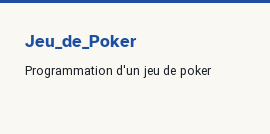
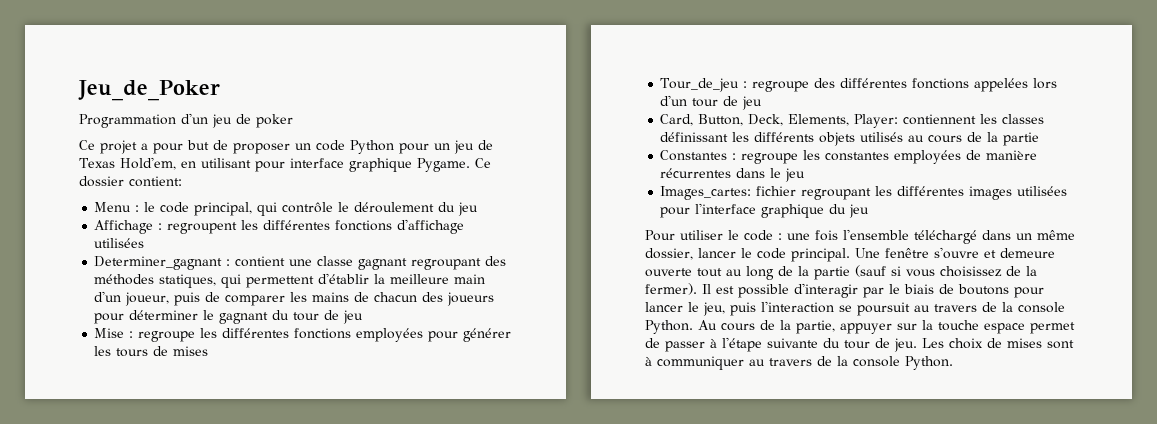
+ Ce projet a pour but de proposer un code Python pour un jeu de Texas Hold'em, en utilisant pour interface graphique Pygame. Ce dossier contient:
+ Menu : le code principal, qui contrôle le déroulement du jeu
+ Affichage : regroupent les différentes fonctions d'affichage utilisées
+ Determiner_gagnant : contient une classe gagnant regroupant des méthodes statiques, qui permettent d'établir la meilleure main d'un joueur, puis de comparer les mains de chacun des joueurs pour déterminer le gagnant du tour de jeu
+ Mise : regroupe les différentes fonctions employées pour générer les tours de mises
+ Tour_de_jeu : regroupe des différentes fonctions appelées lors d'un tour de jeu
+ Card, Button, Deck, Elements, Player: contiennent les classes définissant les différents objets utilisés au cours de la partie
+ Constantes : regroupe les constantes employées de manière récurrentes dans le jeu
+ Images_cartes: fichier regroupant les différentes images utilisées pour l'interface graphique du jeu
+ Pour utiliser le code : une fois l'ensemble téléchargé dans un même dossier, lancer le code principal. Une fenêtre s'ouvre et demeure ouverte tout au long de la partie (sauf si vous choisissez de la fermer). Il est possible d'interagir par le biais de boutons pour lancer le jeu, puis l'interaction se poursuit au travers de la console Python. Au cours de la partie, appuyer sur la touche espace permet de passer à l'étape suivante du tour de jeu. Les choix de mises sont à communiquer au travers de la console Python.

